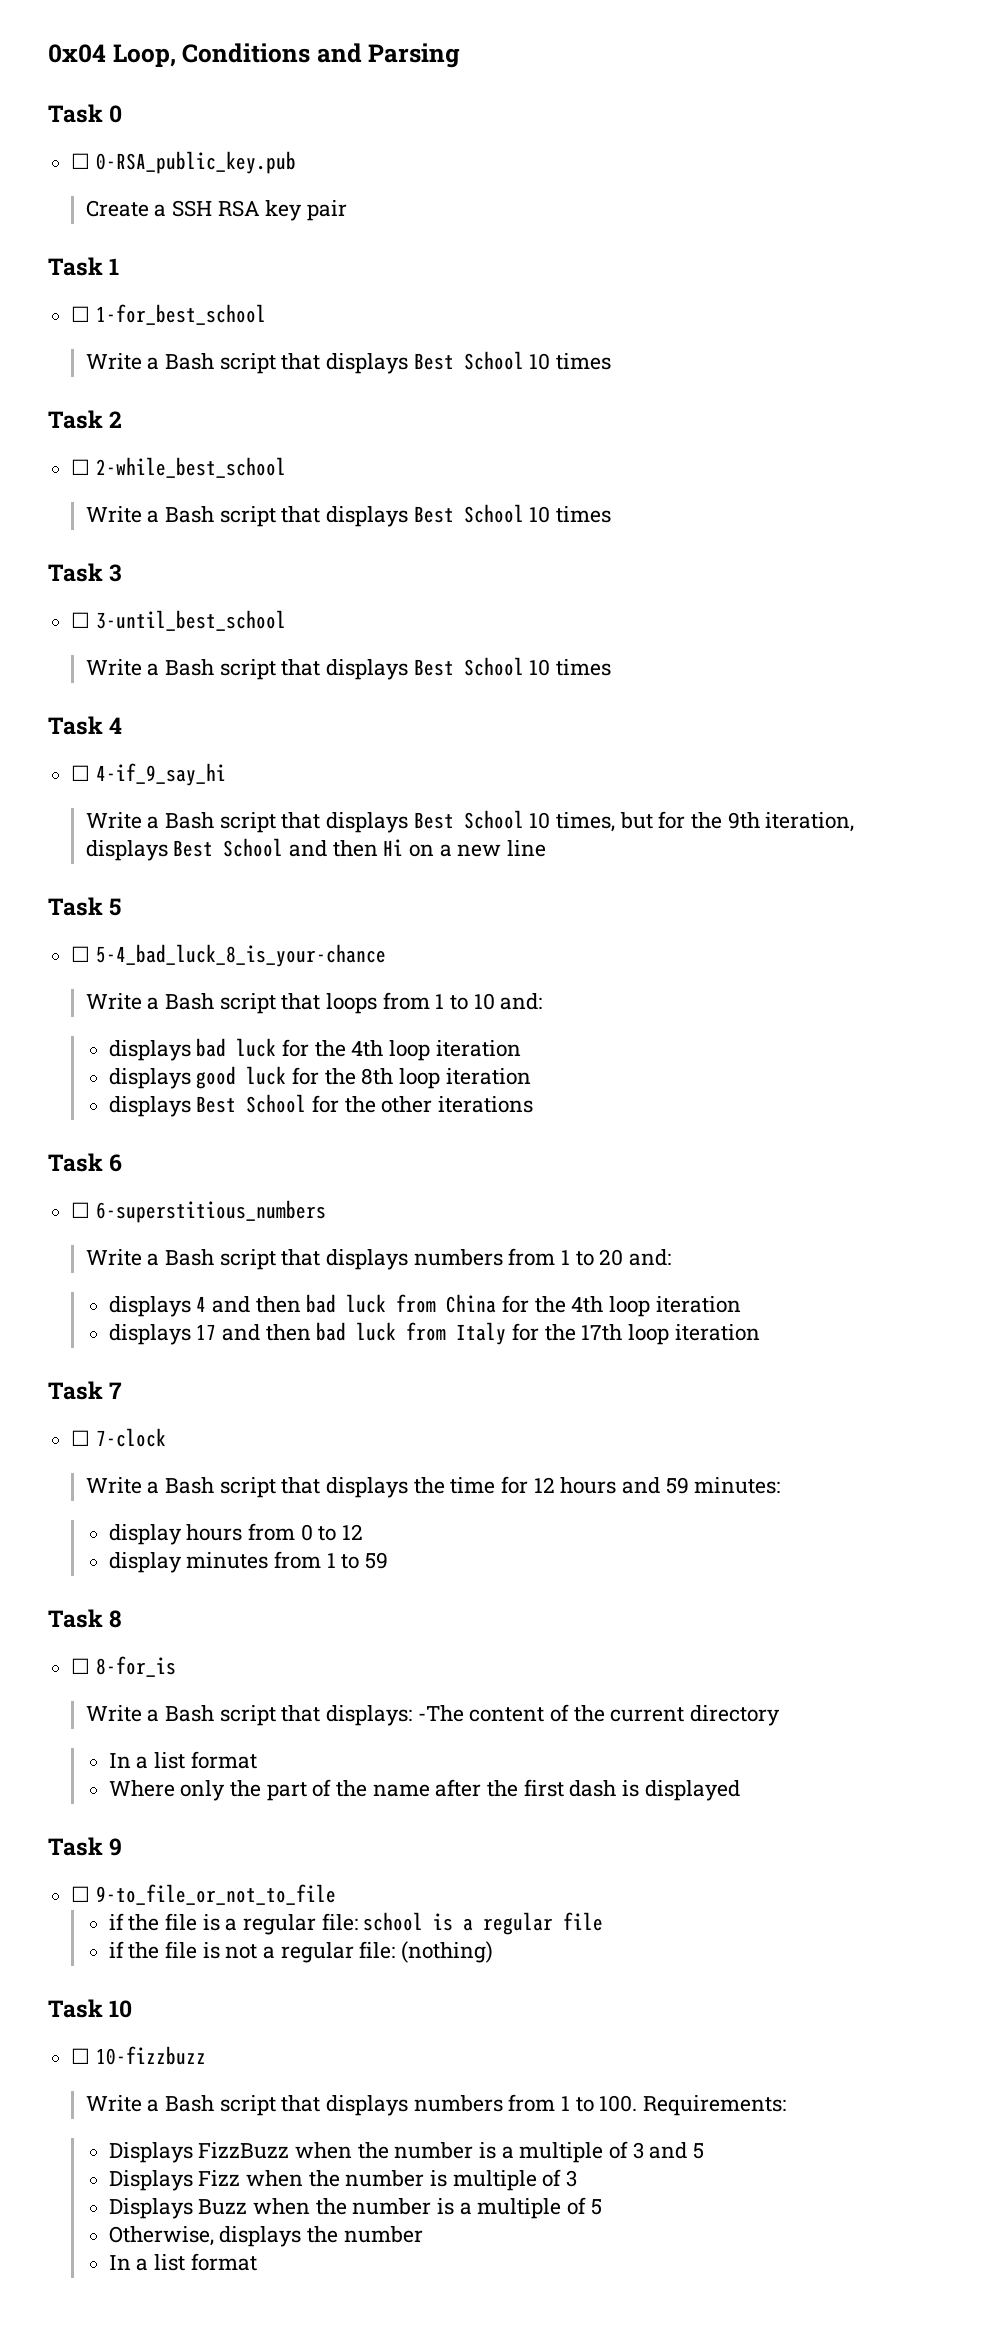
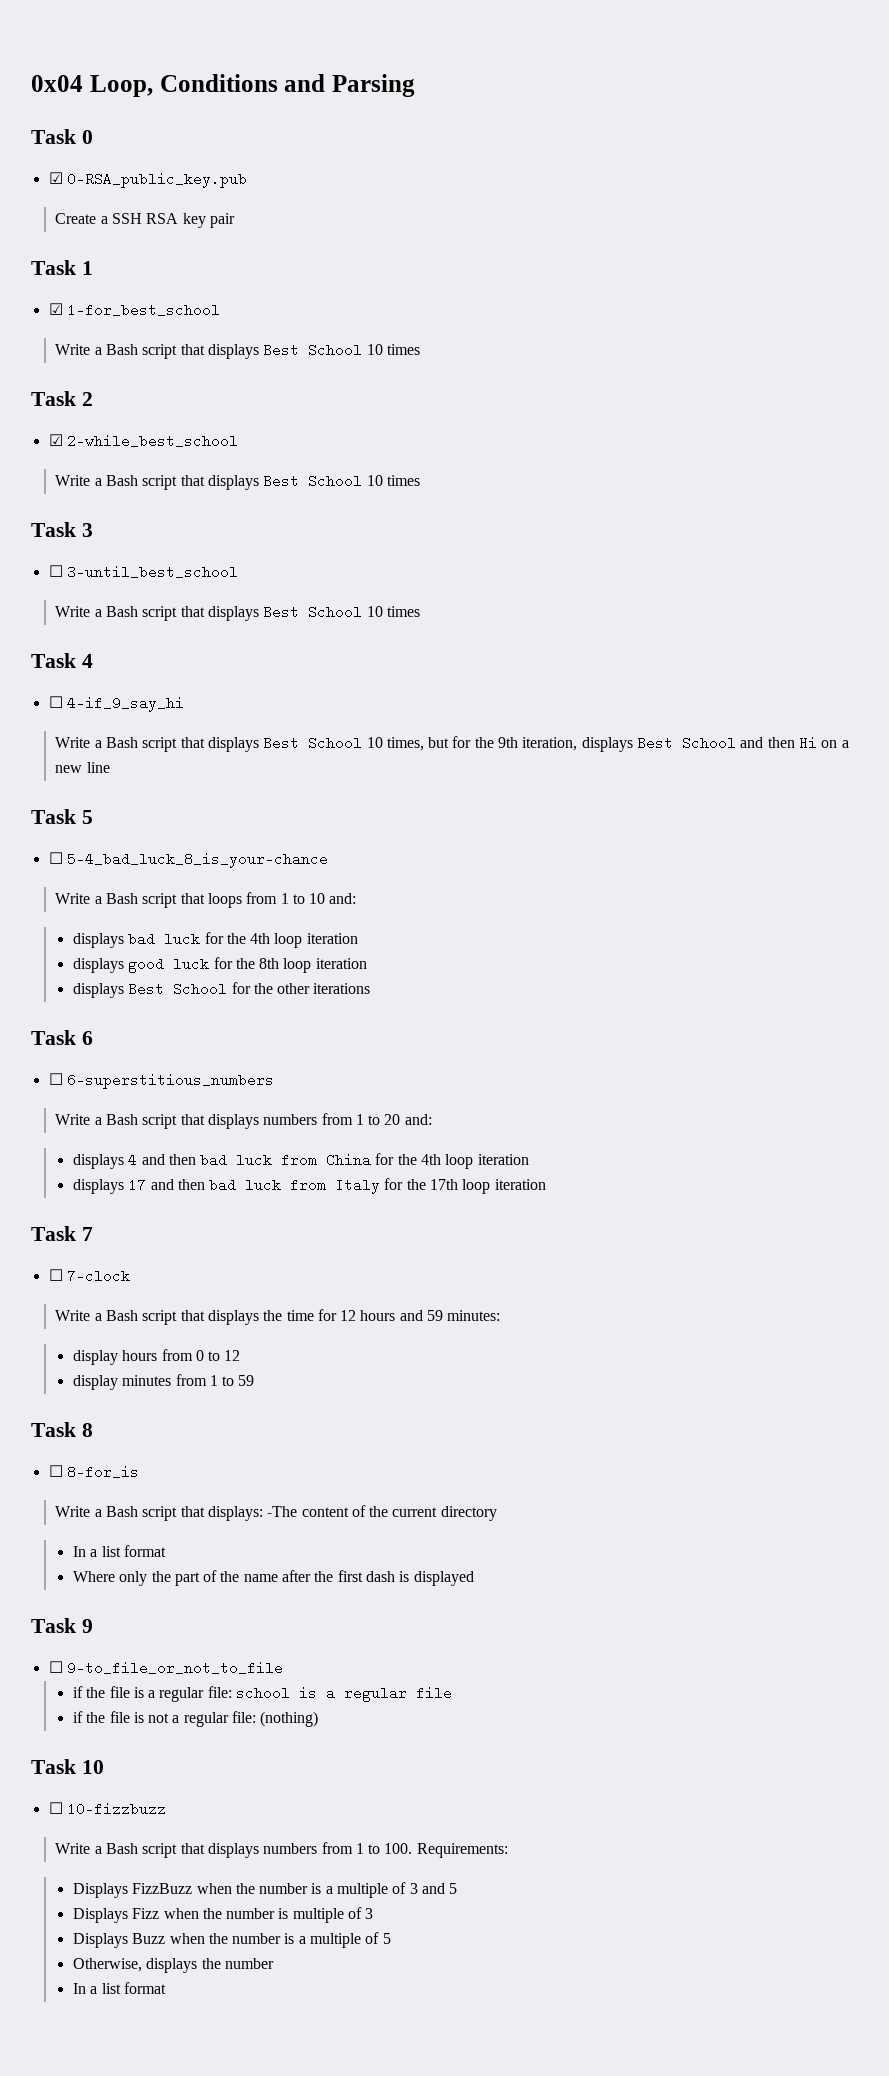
- ☐ 0-RSA_public_key.pub
+ ☑ 0-RSA_public_key.pub
- ☐ 1-for_best_school
+ ☑ 1-for_best_school
- ☐ 2-while_best_school
+ ☑ 2-while_best_school

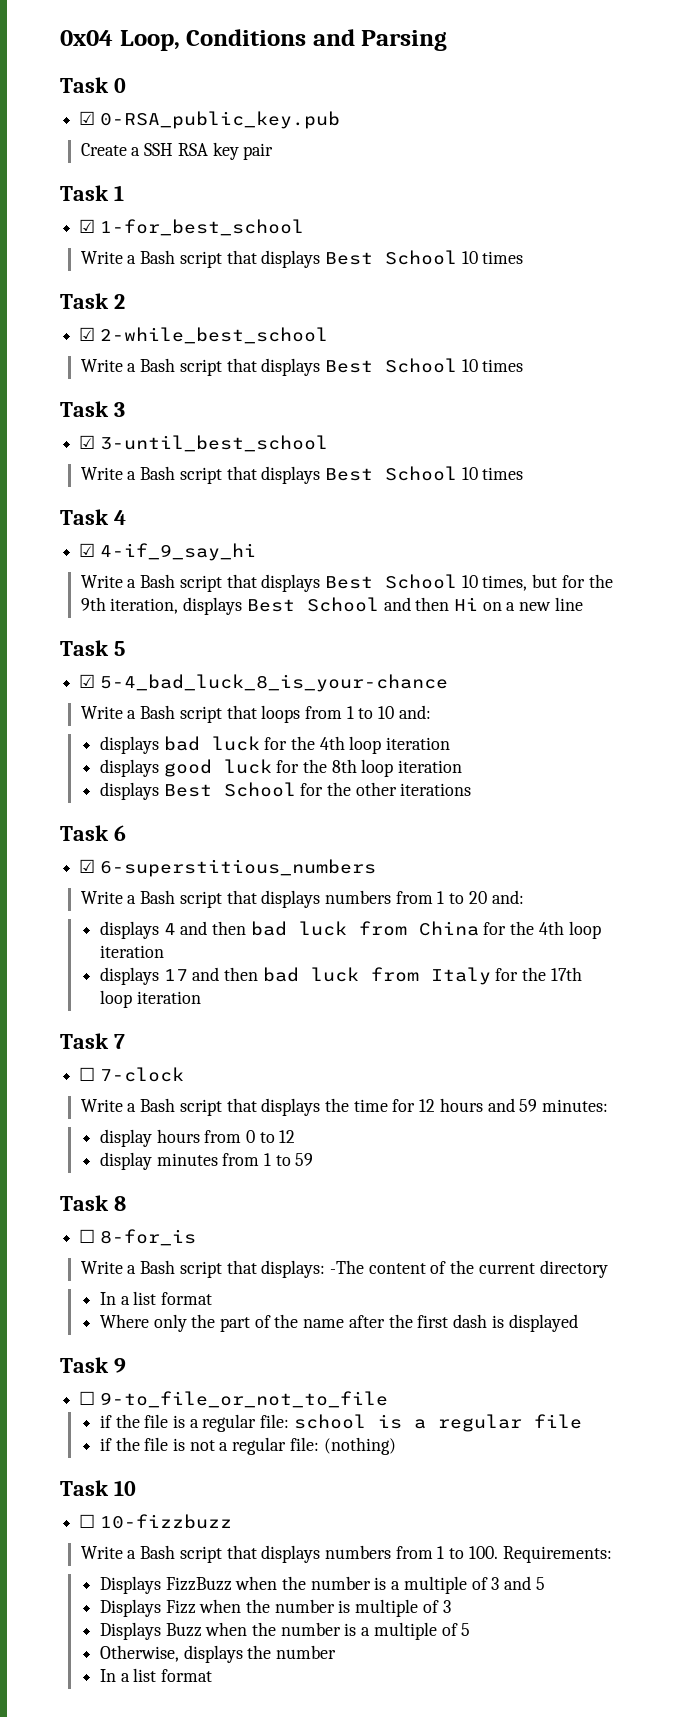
- ☐ 3-until_best_school
+ ☑ 3-until_best_school
- ☐ 4-if_9_say_hi
+ ☑ 4-if_9_say_hi
- ☐ 5-4_bad_luck_8_is_your-chance
+ ☑ 5-4_bad_luck_8_is_your-chance
- ☐ 6-superstitious_numbers
+ ☑ 6-superstitious_numbers

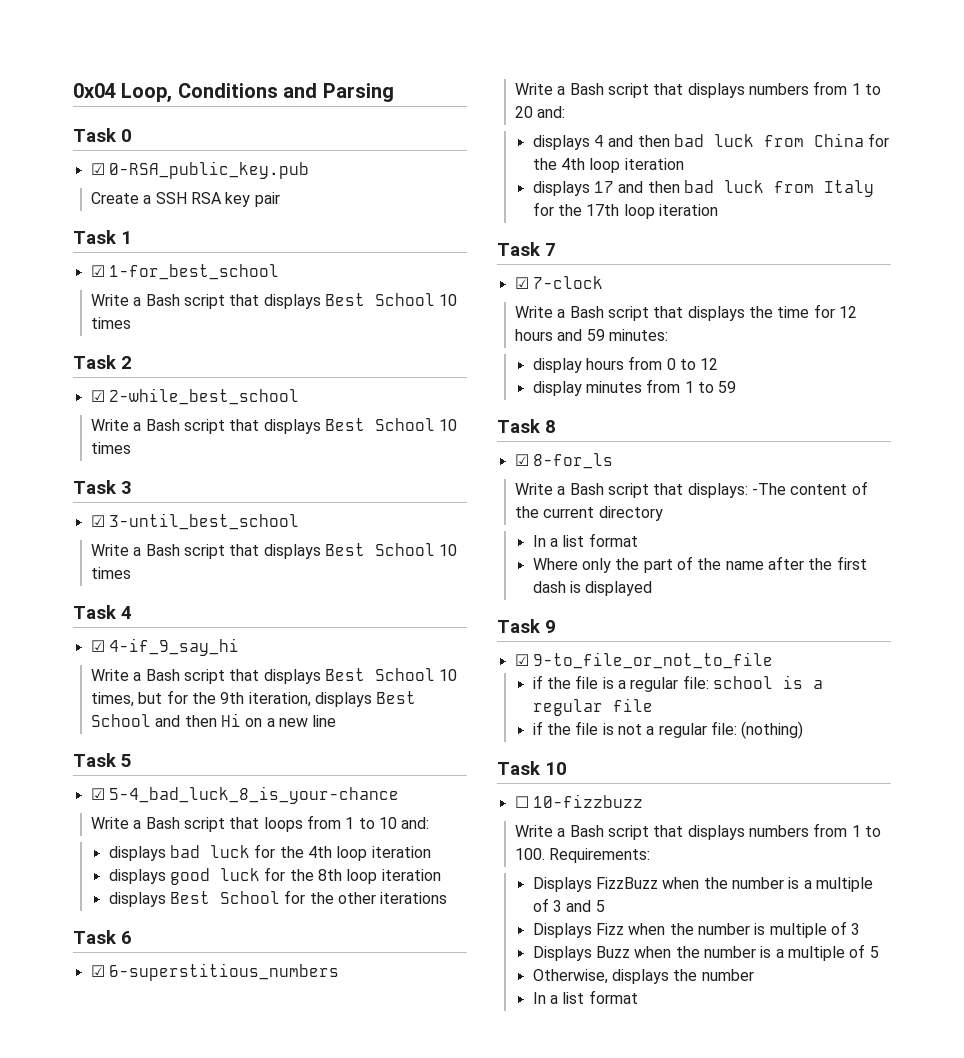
- ☐ 7-clock
+ ☑ 7-clock
- ☐ 8-for_is
+ ☑ 8-for_ls
- ☐ 9-to_file_or_not_to_file
+ ☑ 9-to_file_or_not_to_file

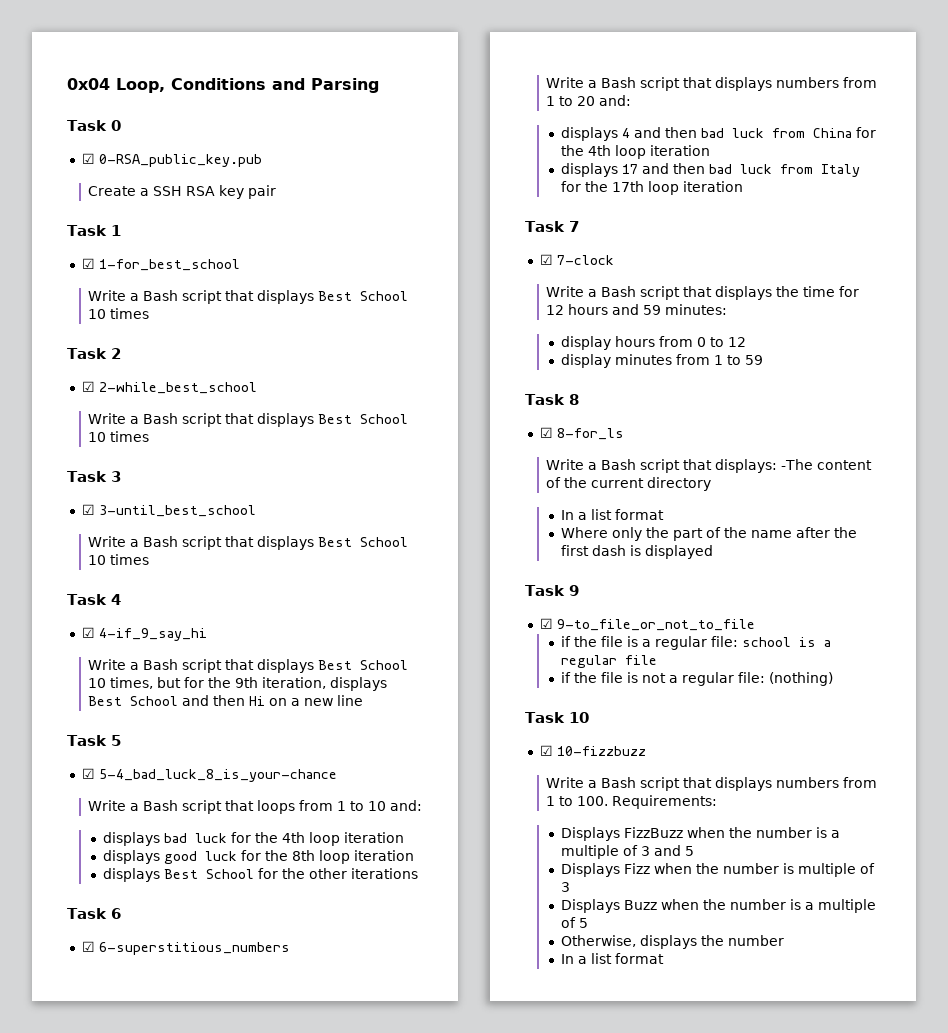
- ☐ 10-fizzbuzz
+ ☑ 10-fizzbuzz

